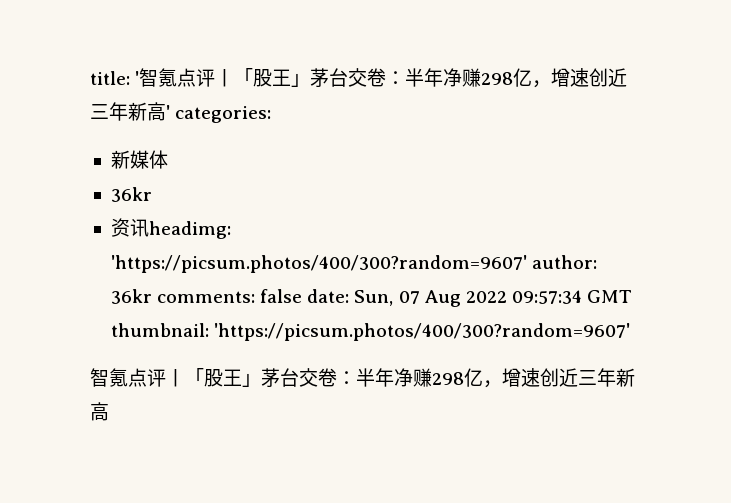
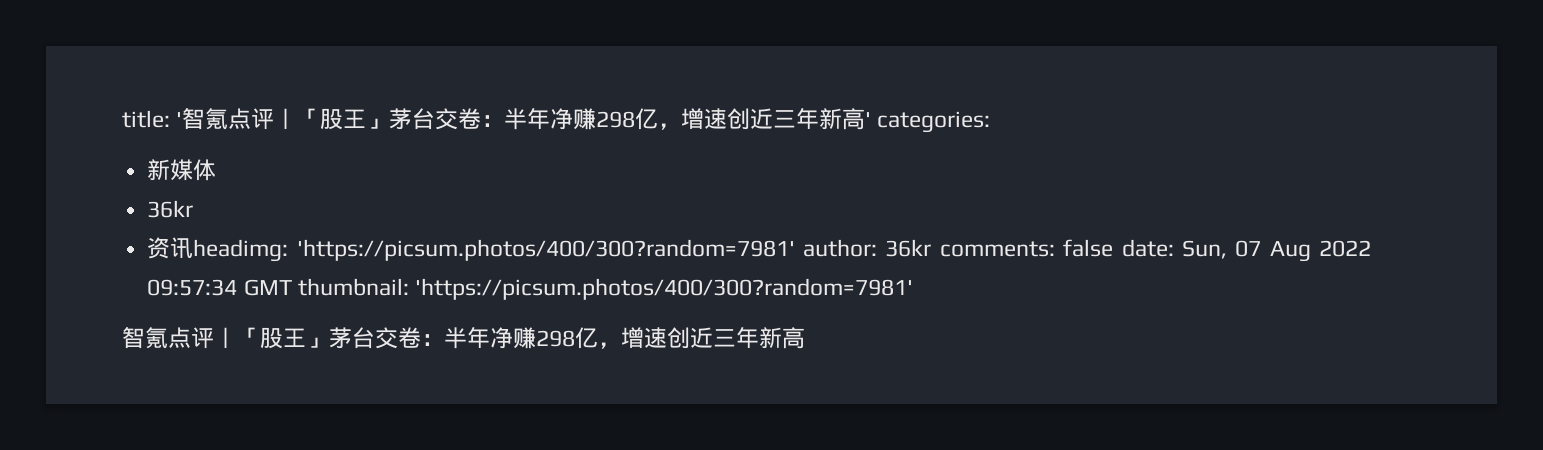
- 资讯headimg: 'https://picsum.photos/400/300?random=9607' author: 36kr comments: false date: Sun, 07 Aug 2022 09:57:34 GMT thumbnail: 'https://picsum.photos/400/300?random=9607'
+ 资讯headimg: 'https://picsum.photos/400/300?random=7981' author: 36kr comments: false date: Sun, 07 Aug 2022 09:57:34 GMT thumbnail: 'https://picsum.photos/400/300?random=7981'

